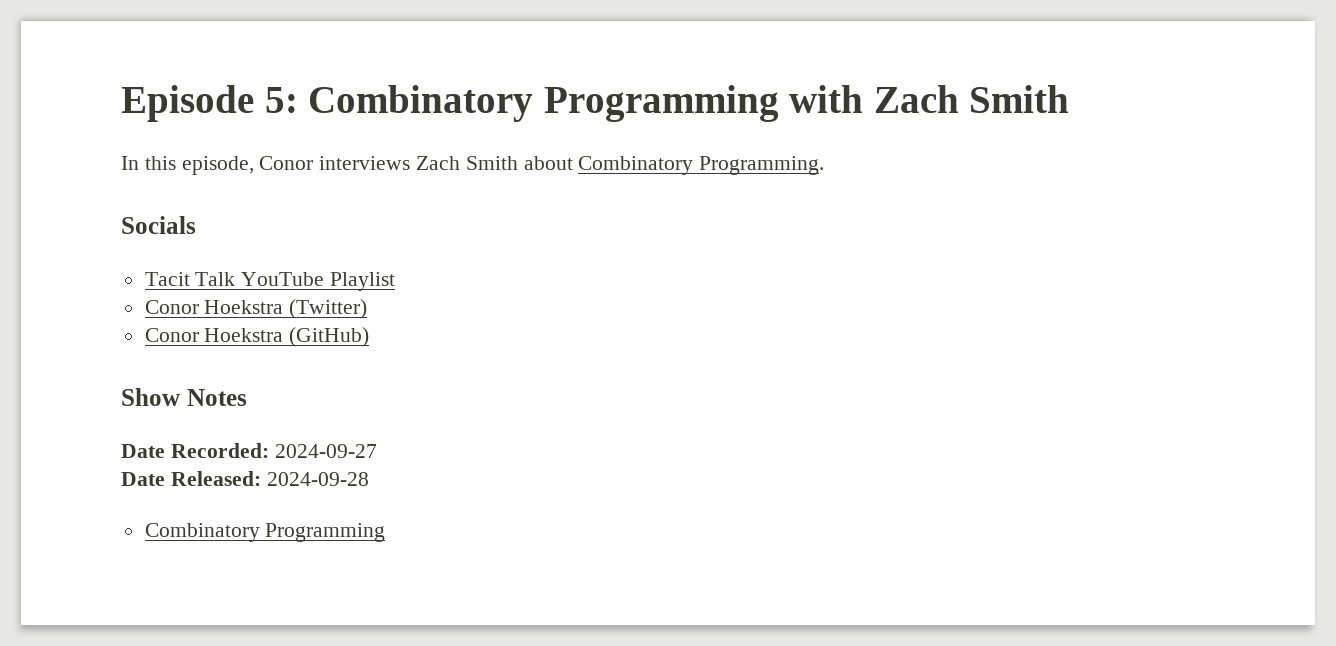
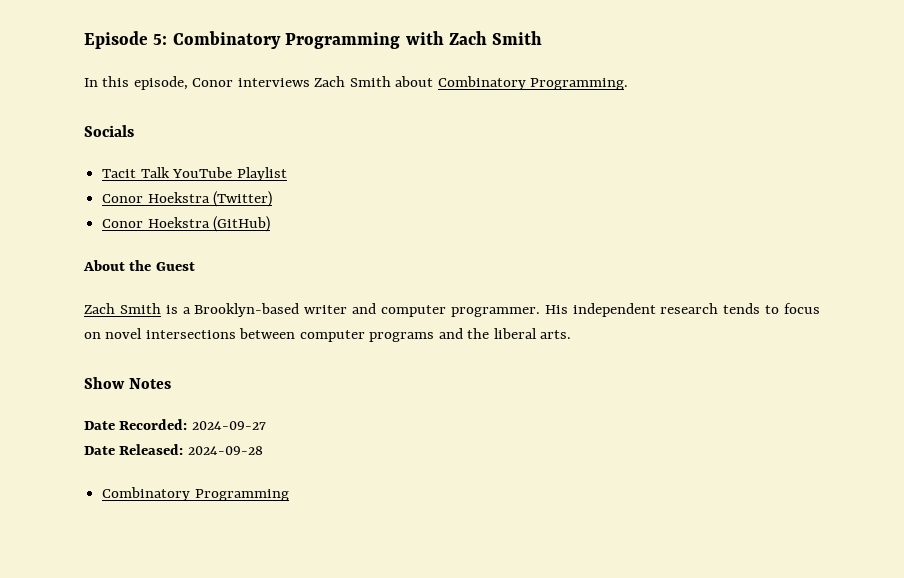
+ About the Guest
+ Zach Smith is a Brooklyn-based writer and computer programmer. His independent research tends to focus on novel intersections between computer programs and the liberal arts.

